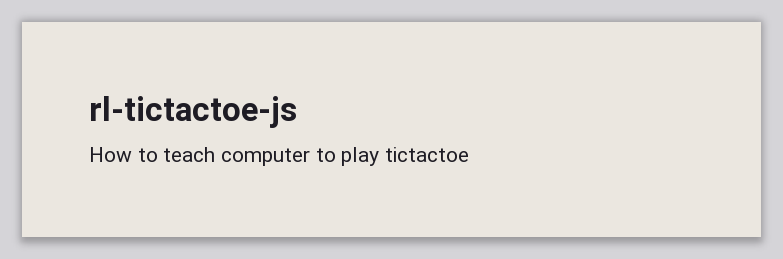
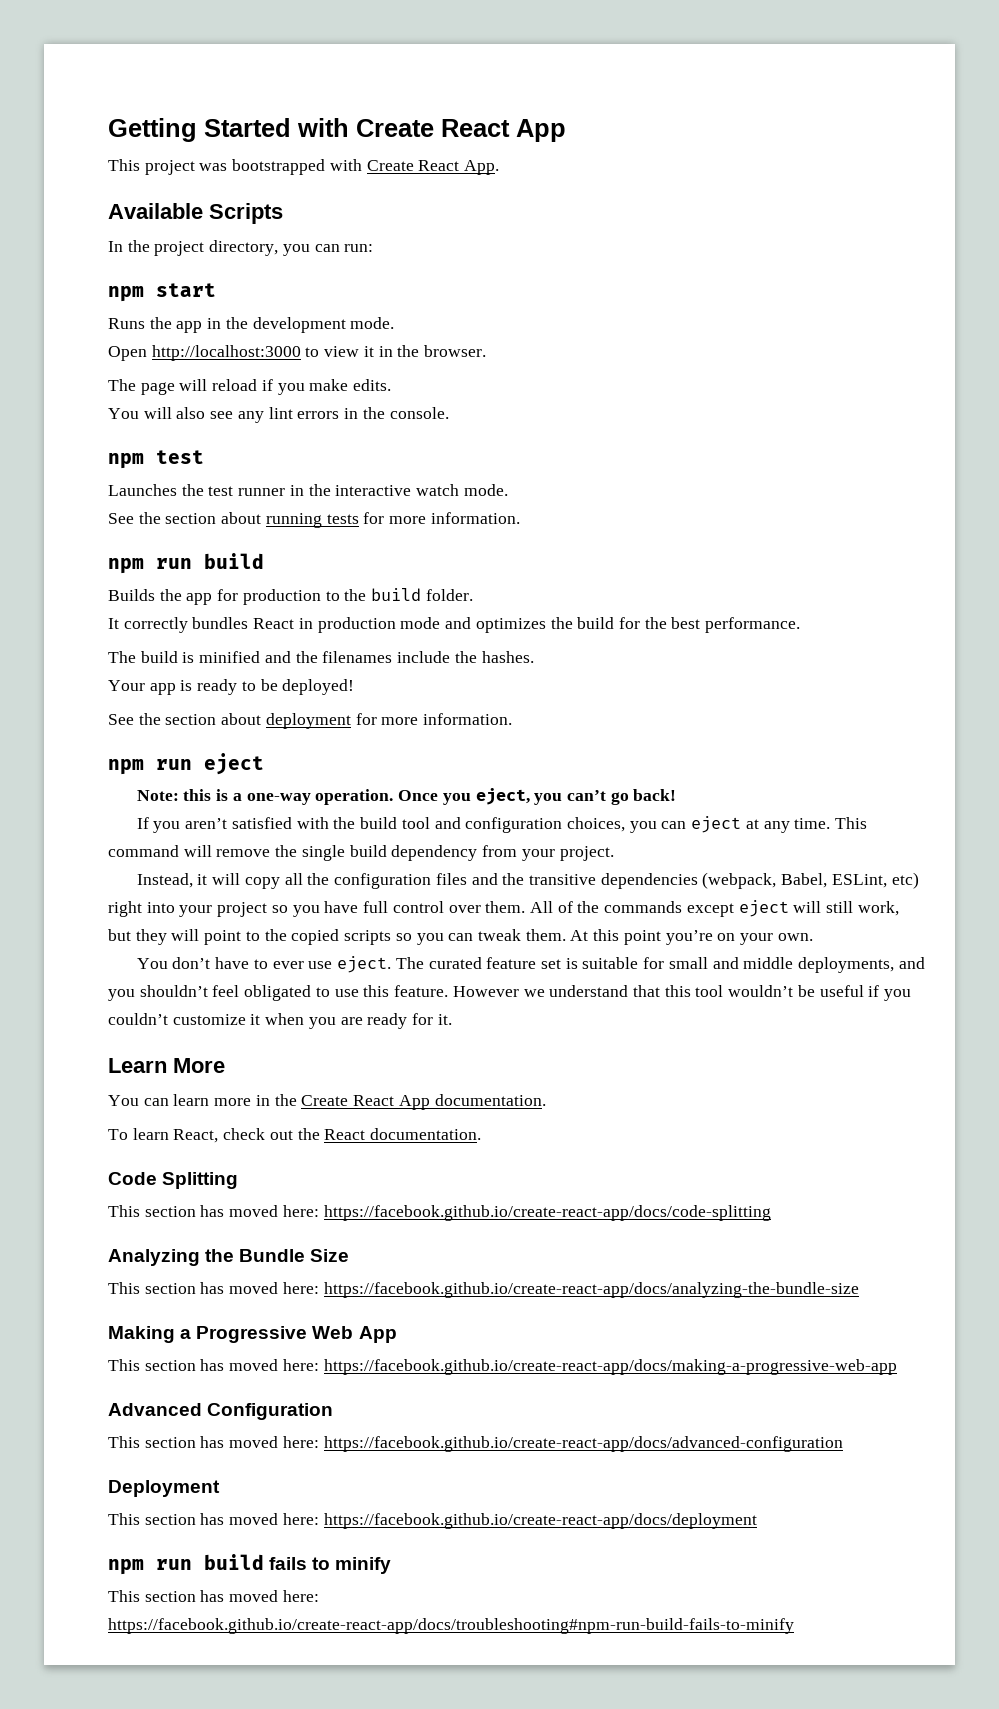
- rl-tictactoe-js
- How to teach computer to play tictactoe
+ Getting Started with Create React App
+ This project was bootstrapped with Create React App.
+ Available Scripts
+ In the project directory, you can run:
+ npm start
+ Runs the app in the development mode.
+ Open http://localhost:3000 to view it in the browser.
+ The page will reload if you make edits.
+ You will also see any lint errors in the console.
+ npm test
+ Launches the test runner in the interactive watch mode.
+ See the section about running tests for more information.
+ npm run build
+ Builds the app for production to the build folder.
+ It correctly bundles React in production mode and optimizes the build for the best performance.
+ The build is minified and the filenames include the hashes.
+ Your app is ready to be deployed!
+ See the section about deployment for more information.
+ npm run eject
+ Note: this is a one-way operation. Once you eject, you can’t go back!
+ If you aren’t satisfied with the build tool and configuration choices, you can eject at any time. This command will remove the single build dependency from your project.
+ Instead, it will copy all the configuration files and the transitive dependencies (webpack, Babel, ESLint, etc) right into your project so you have full control over them. All of the commands except eject will still work, but they will point to the copied scripts so you can tweak them. At this point you’re on your own.
+ You don’t have to ever use eject. The curated feature set is suitable for small and middle deployments, and you shouldn’t feel obligated to use this feature. However we understand that this tool wouldn’t be useful if you couldn’t customize it when you are ready for it.
+ Learn More
+ You can learn more in the Create React App documentation.
+ To learn React, check out the React documentation.
+ Code Splitting
+ This section has moved here: https://facebook.github.io/create-react-app/docs/code-splitting
+ Analyzing the Bundle Size
+ This section has moved here: https://facebook.github.io/create-react-app/docs/analyzing-the-bundle-size
+ Making a Progressive Web App
+ This section has moved here: https://facebook.github.io/create-react-app/docs/making-a-progressive-web-app
+ Advanced Configuration
+ This section has moved here: https://facebook.github.io/create-react-app/docs/advanced-configuration
+ Deployment
+ This section has moved here: https://facebook.github.io/create-react-app/docs/deployment
+ npm run build fails to minify
+ This section has moved here: https://facebook.github.io/create-react-app/docs/troubleshooting#npm-run-build-fails-to-minify

